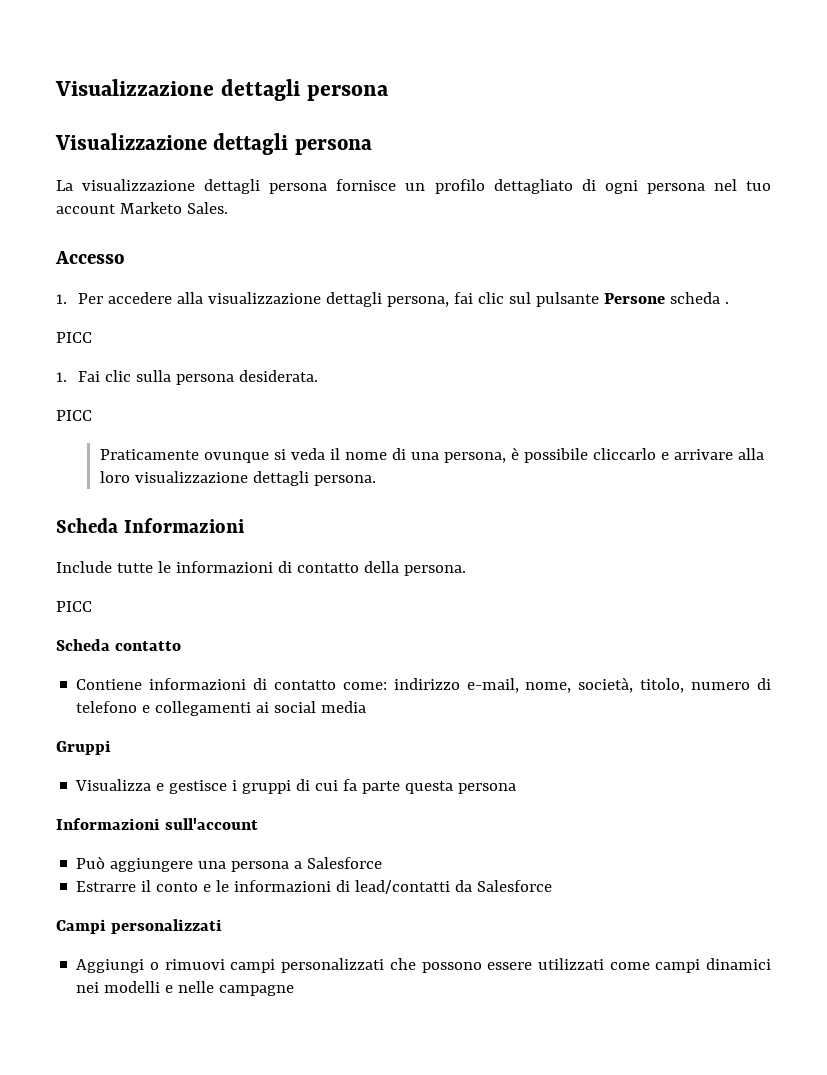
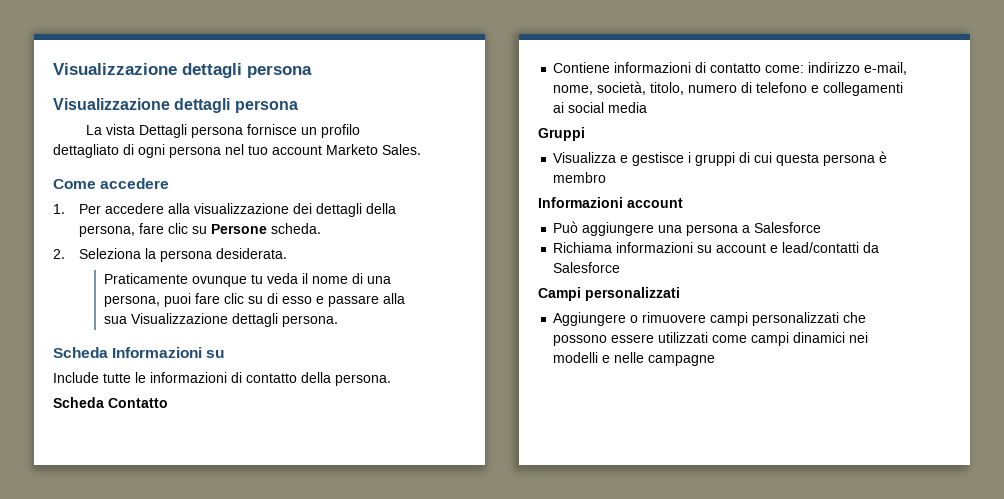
- La visualizzazione dettagli persona fornisce un profilo dettagliato di ogni persona nel tuo account Marketo Sales.
+ La vista Dettagli persona fornisce un profilo dettagliato di ogni persona nel tuo account Marketo Sales.
- Accesso
+ Come accedere
- 1. Per accedere alla visualizzazione dettagli persona, fai clic sul pulsante Persone scheda .
- PICC
- 1. Fai clic sulla persona desiderata.
- PICC
+ 1. Per accedere alla visualizzazione dei dettagli della persona, fare clic su Persone scheda.
+ 2. Seleziona la persona desiderata.
- Praticamente ovunque si veda il nome di una persona, è possibile cliccarlo e arrivare alla loro visualizzazione dettagli persona.
+ Praticamente ovunque tu veda il nome di una persona, puoi fare clic su di esso e passare alla sua Visualizzazione dettagli persona.
- Scheda Informazioni
+ Scheda Informazioni su
  Include tutte le informazioni di contatto della persona.
- PICC
- Scheda contatto
+ Scheda Contatto
- Visualizza e gestisce i gruppi di cui fa parte questa persona
- Informazioni sull'account
+ Visualizza e gestisce i gruppi di cui questa persona è membro
+ Informazioni account
- Estrarre il conto e le informazioni di lead/contatti da Salesforce
+ Richiama informazioni su account e lead/contatti da Salesforce
- Aggiungi o rimuovi campi personalizzati che possono essere utilizzati come campi dinamici nei modelli e nelle campagne
+ Aggiungere o rimuovere campi personalizzati che possono essere utilizzati come campi dinamici nei modelli e nelle campagne

